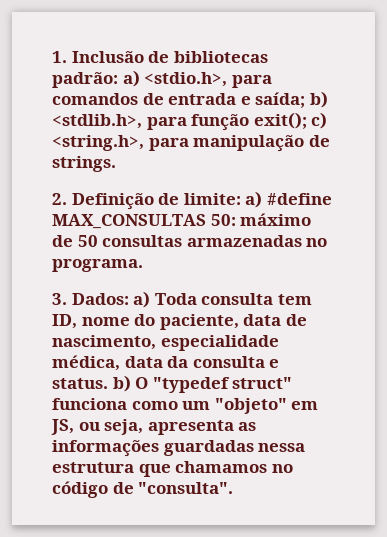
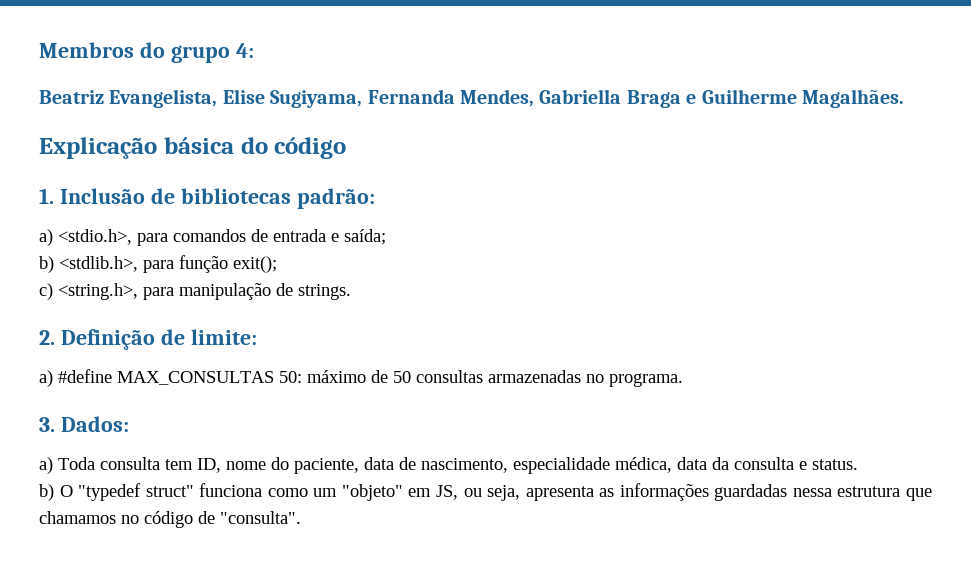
+ Membros do grupo 4:
+ Beatriz Evangelista, Elise Sugiyama, Fernanda Mendes, Gabriella Braga e Guilherme Magalhães.
+ Explicação básica do código
- 1. Inclusão de bibliotecas padrão: a) <stdio.h>, para comandos de entrada e saída; b) <stdlib.h>, para função exit(); c) <string.h>, para manipulação de strings.
+ 1. Inclusão de bibliotecas padrão:
+ a) <stdio.h>, para comandos de entrada e saída;
+ b) <stdlib.h>, para função exit();
+ c) <string.h>, para manipulação de strings.
- 2. Definição de limite: a) #define MAX_CONSULTAS 50: máximo de 50 consultas armazenadas no programa.
+ 2. Definição de limite:
+ a) #define MAX_CONSULTAS 50: máximo de 50 consultas armazenadas no programa.
- 3. Dados: a) Toda consulta tem ID, nome do paciente, data de nascimento, especialidade médica, data da consulta e status. b) O "typedef struct" funciona como um "objeto" em JS, ou seja, apresenta as informações guardadas nessa estrutura que chamamos no código de "consulta".
+ 3. Dados:
+ a) Toda consulta tem ID, nome do paciente, data de nascimento, especialidade médica, data da consulta e status.
+ b) O "typedef struct" funciona como um "objeto" em JS, ou seja, apresenta as informações guardadas nessa estrutura que chamamos no código de "consulta".

